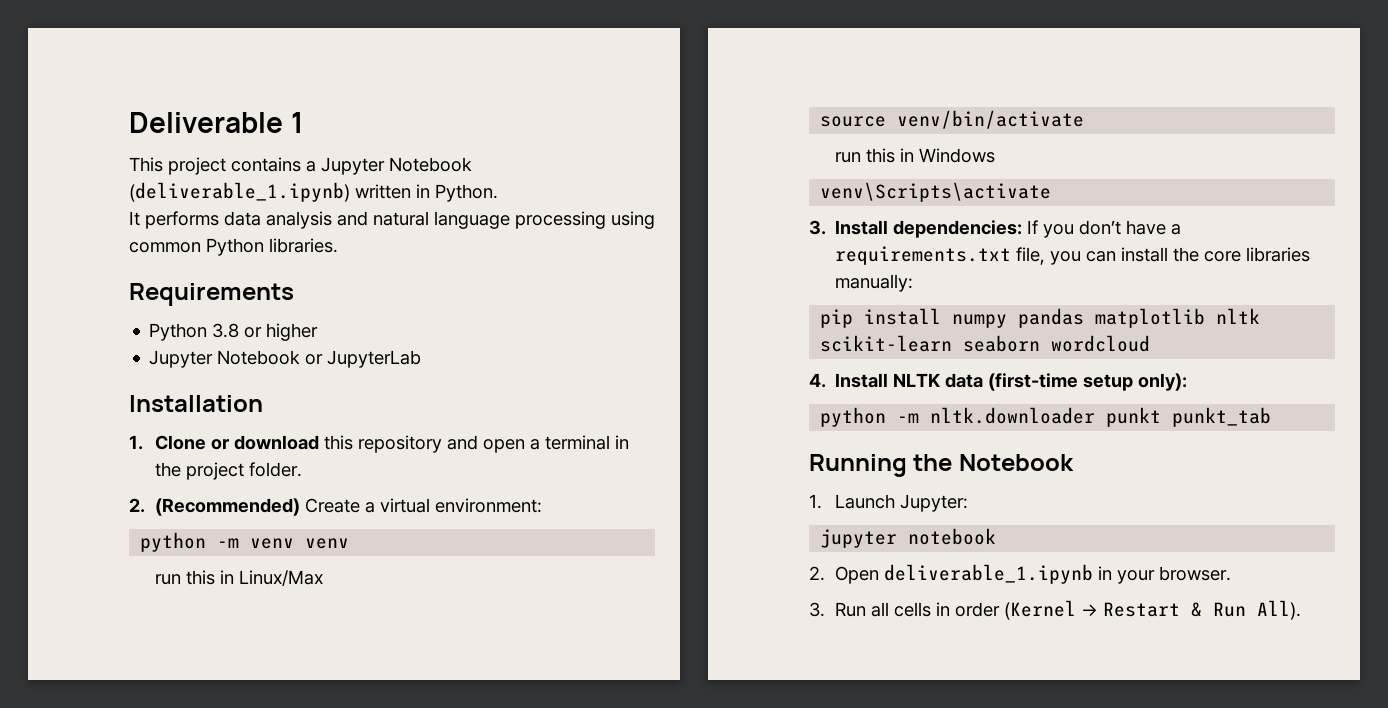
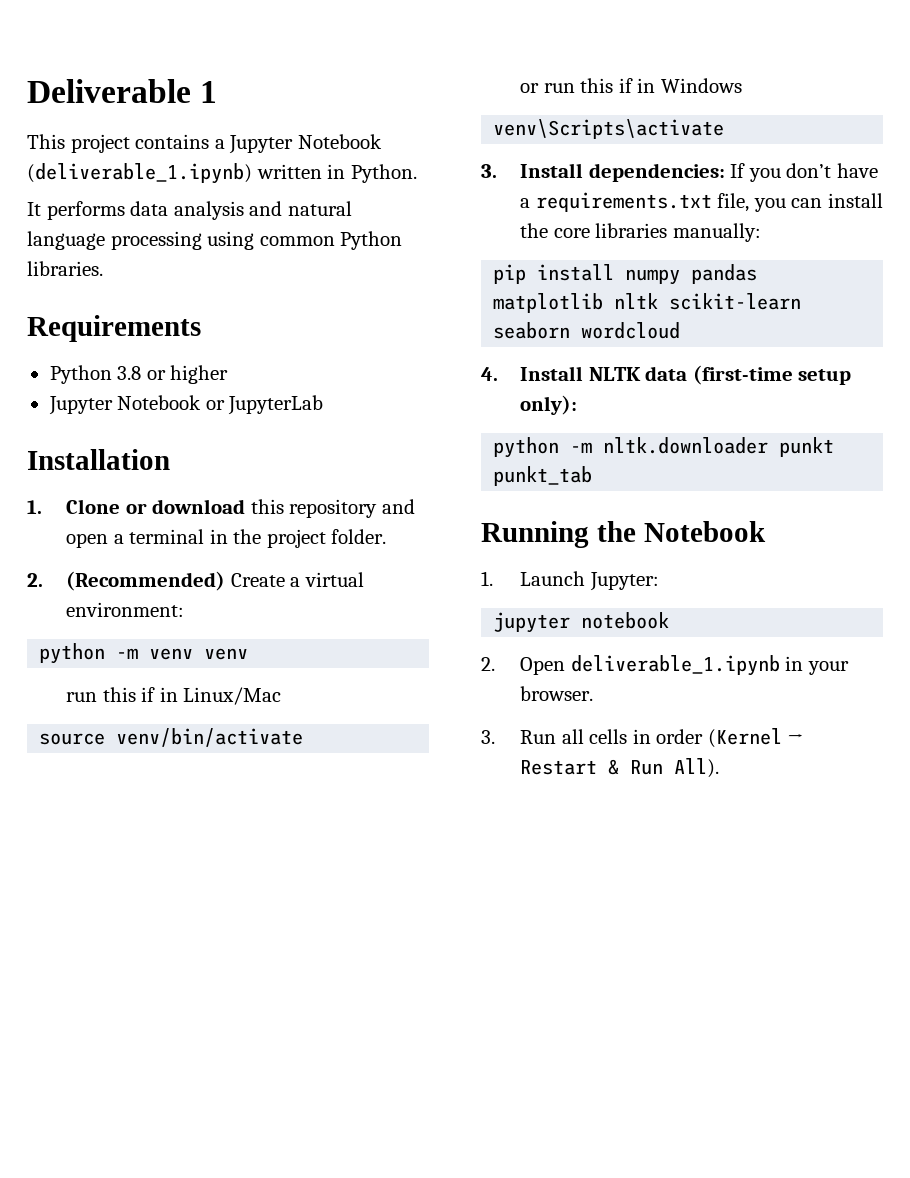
- run this in Linux/Max
+ run this if in Linux/Mac
- run this in Windows
+ or run this if in Windows

